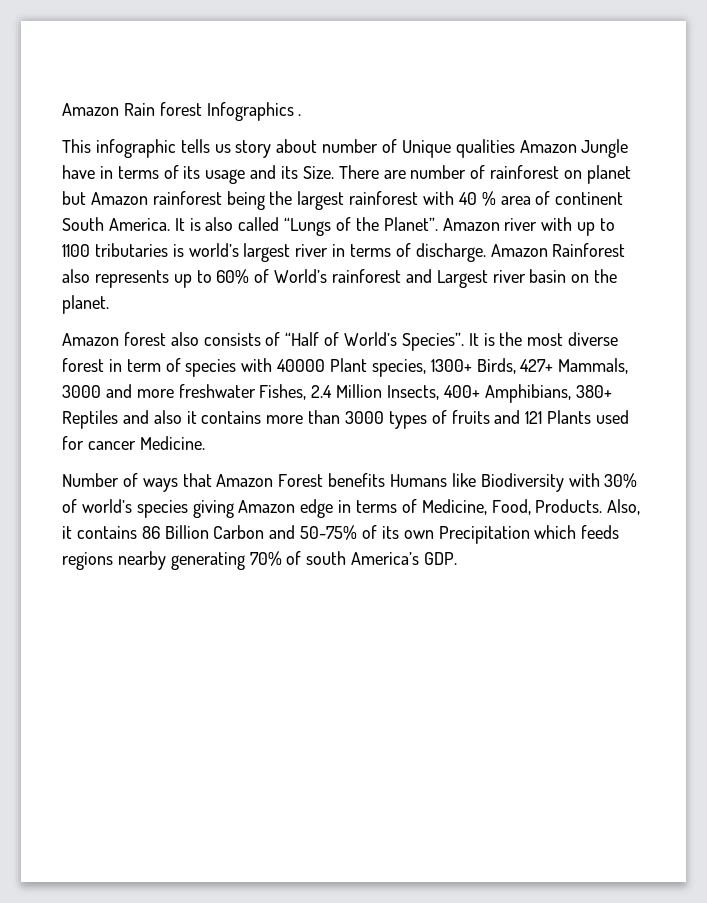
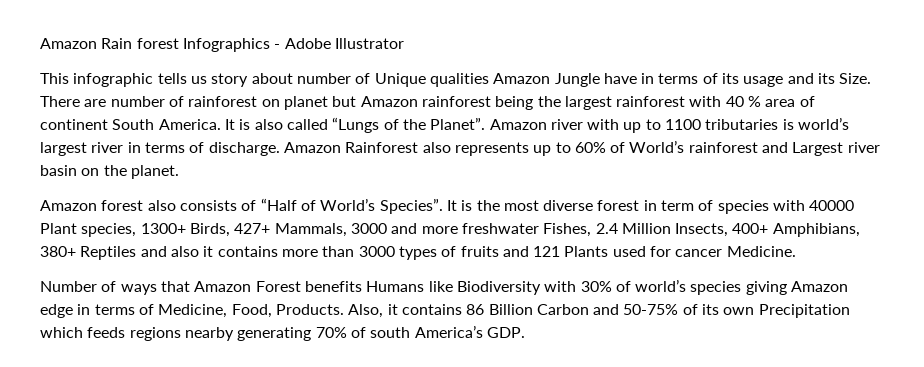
- Amazon Rain forest Infographics .
+ Amazon Rain forest Infographics - Adobe Illustrator

